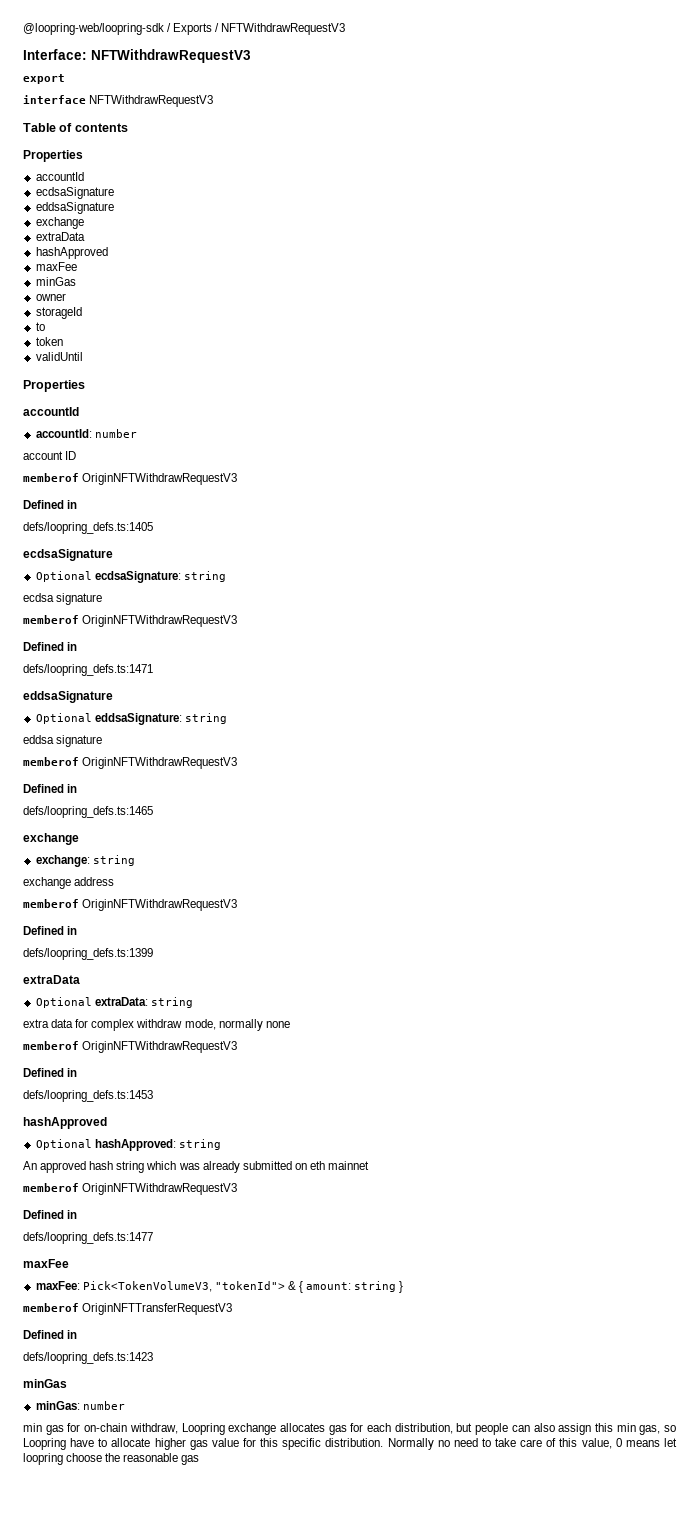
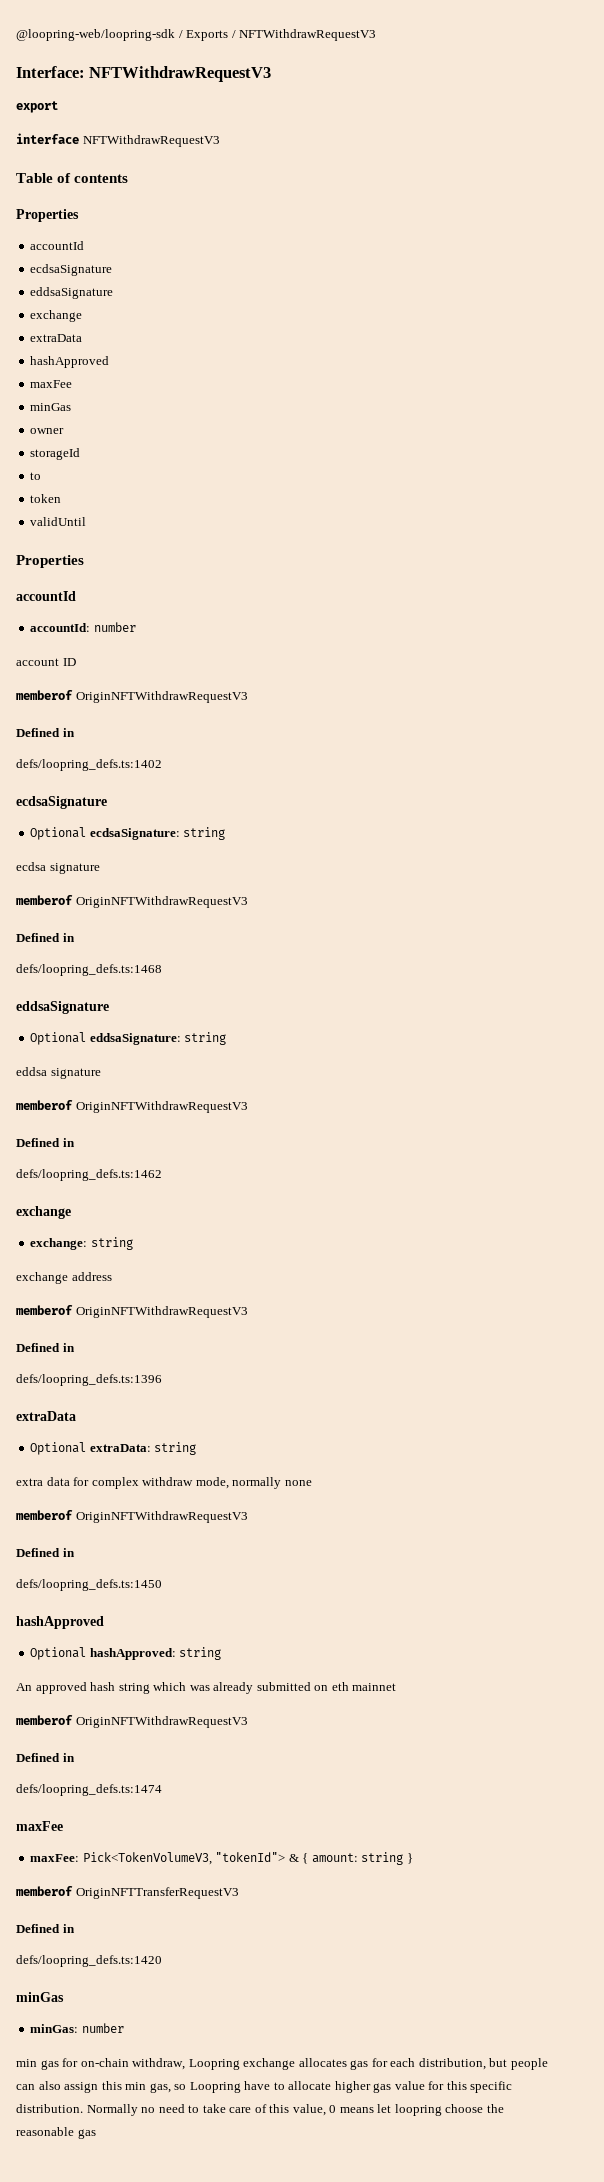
- defs/loopring_defs.ts:1405
+ defs/loopring_defs.ts:1402
- defs/loopring_defs.ts:1471
+ defs/loopring_defs.ts:1468
- defs/loopring_defs.ts:1465
+ defs/loopring_defs.ts:1462
- defs/loopring_defs.ts:1399
+ defs/loopring_defs.ts:1396
- defs/loopring_defs.ts:1453
+ defs/loopring_defs.ts:1450
- defs/loopring_defs.ts:1477
+ defs/loopring_defs.ts:1474
- defs/loopring_defs.ts:1423
+ defs/loopring_defs.ts:1420

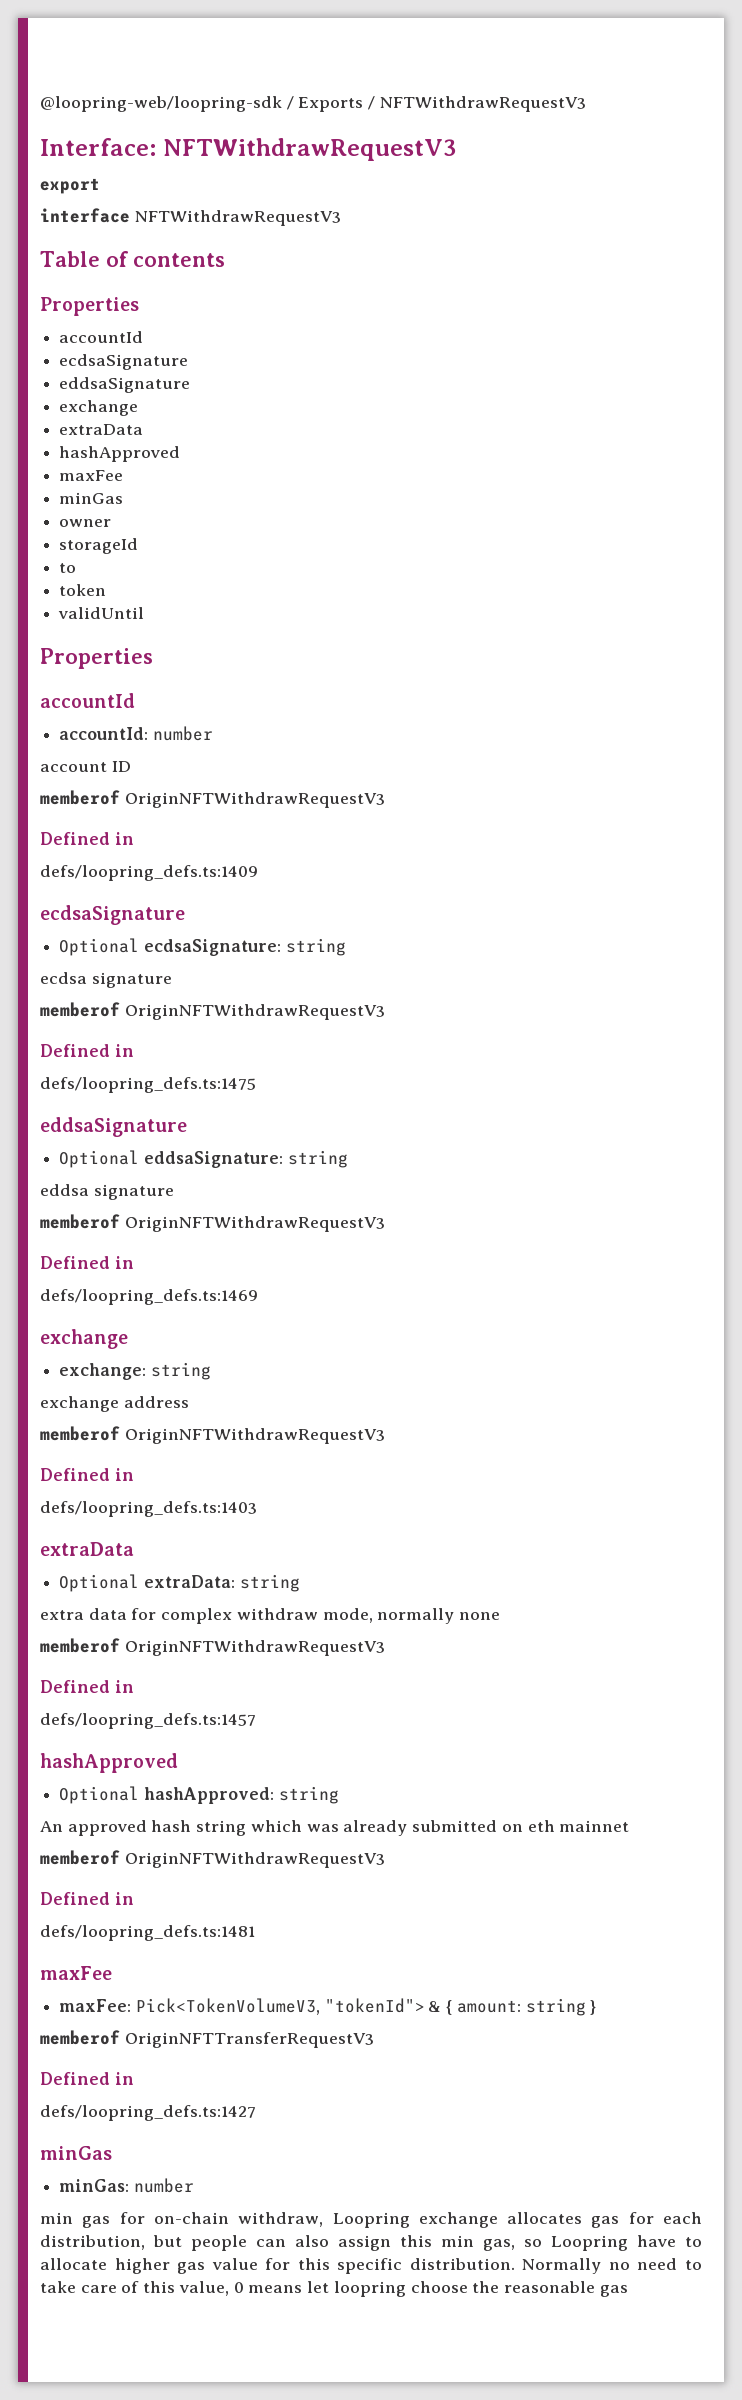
- defs/loopring_defs.ts:1402
+ defs/loopring_defs.ts:1409
- defs/loopring_defs.ts:1468
+ defs/loopring_defs.ts:1475
- defs/loopring_defs.ts:1462
+ defs/loopring_defs.ts:1469
- defs/loopring_defs.ts:1396
+ defs/loopring_defs.ts:1403
- defs/loopring_defs.ts:1450
+ defs/loopring_defs.ts:1457
- defs/loopring_defs.ts:1474
+ defs/loopring_defs.ts:1481
- defs/loopring_defs.ts:1420
+ defs/loopring_defs.ts:1427

